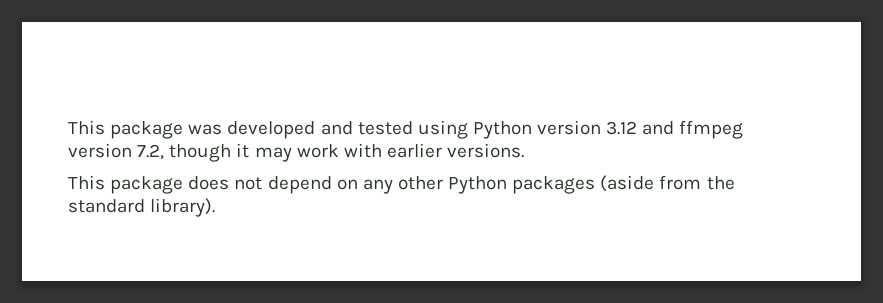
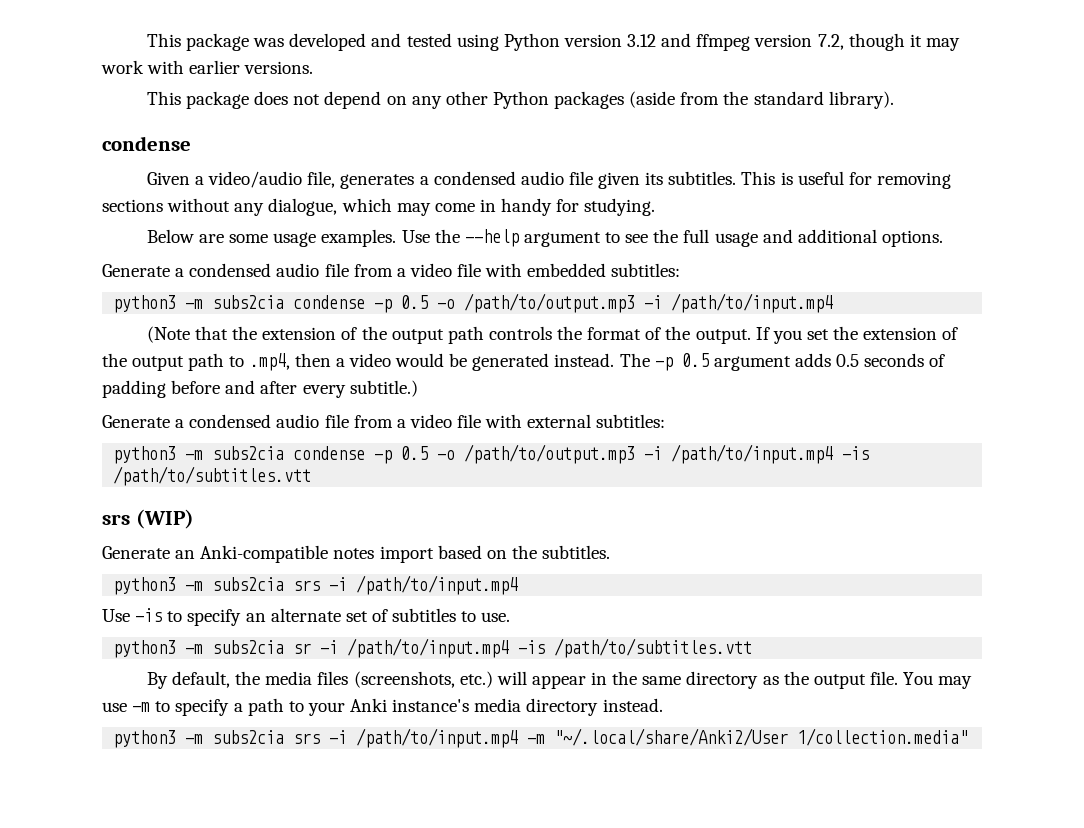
  This package does not depend on any other Python packages (aside from the standard library).
+ condense
+ Given a video/audio file, generates a condensed audio file given its subtitles. This is useful for removing sections without any dialogue, which may come in handy for studying.
+ Below are some usage examples. Use the --help argument to see the full usage and additional options.
+ Generate a condensed audio file from a video file with embedded subtitles:
+ python3 -m subs2cia condense -p 0.5 -o /path/to/output.mp3 -i /path/to/input.mp4
+ (Note that the extension of the output path controls the format of the output. If you set the extension of the output path to .mp4, then a video would be generated instead. The -p 0.5 argument adds 0.5 seconds of padding before and after every subtitle.)
+ Generate a condensed audio file from a video file with external subtitles:
+ python3 -m subs2cia condense -p 0.5 -o /path/to/output.mp3 -i /path/to/input.mp4 -is /path/to/subtitles.vtt
+ srs (WIP)
+ Generate an Anki-compatible notes import based on the subtitles.
+ python3 -m subs2cia srs -i /path/to/input.mp4
+ Use -is to specify an alternate set of subtitles to use.
+ python3 -m subs2cia sr -i /path/to/input.mp4 -is /path/to/subtitles.vtt
+ By default, the media files (screenshots, etc.) will appear in the same directory as the output file. You may use -m to specify a path to your Anki instance's media directory instead.
+ python3 -m subs2cia srs -i /path/to/input.mp4 -m "~/.local/share/Anki2/User 1/collection.media"

